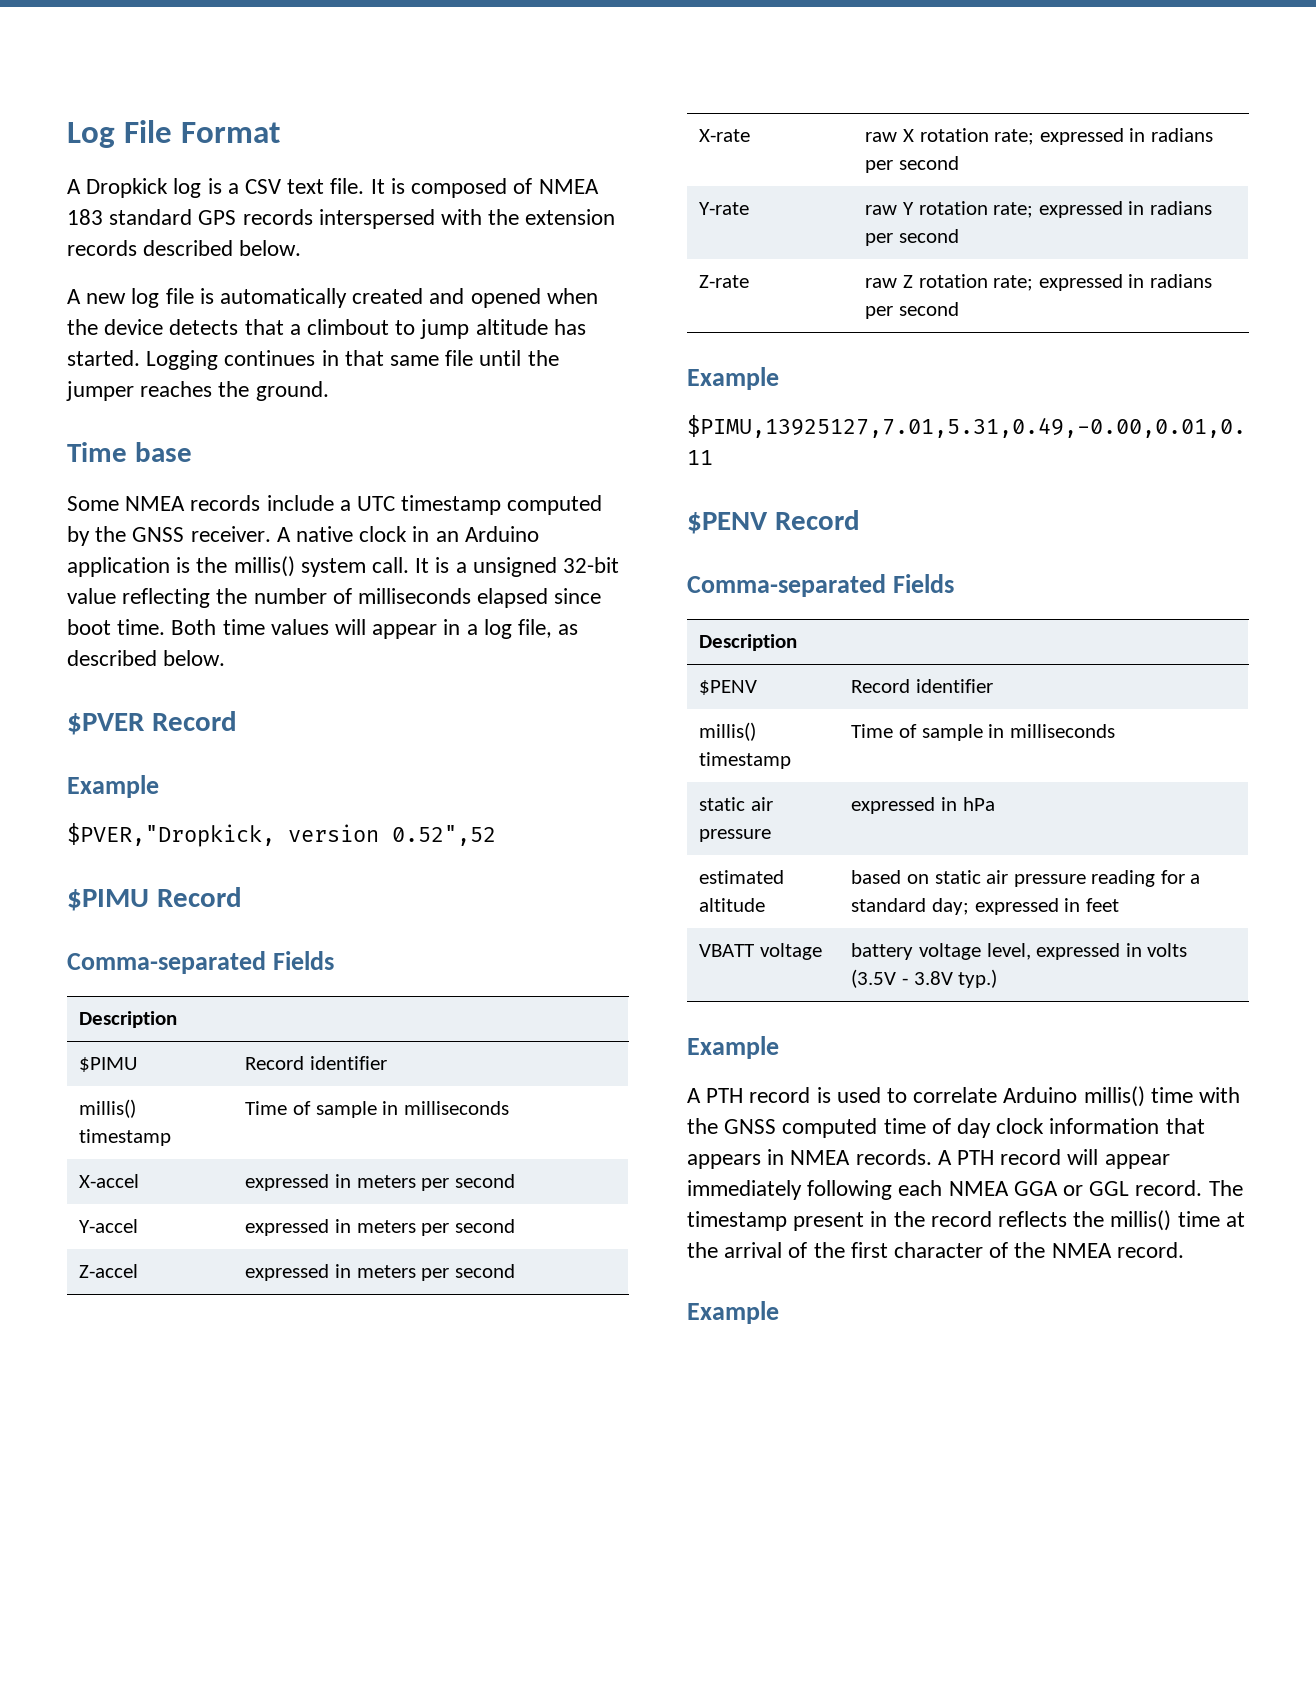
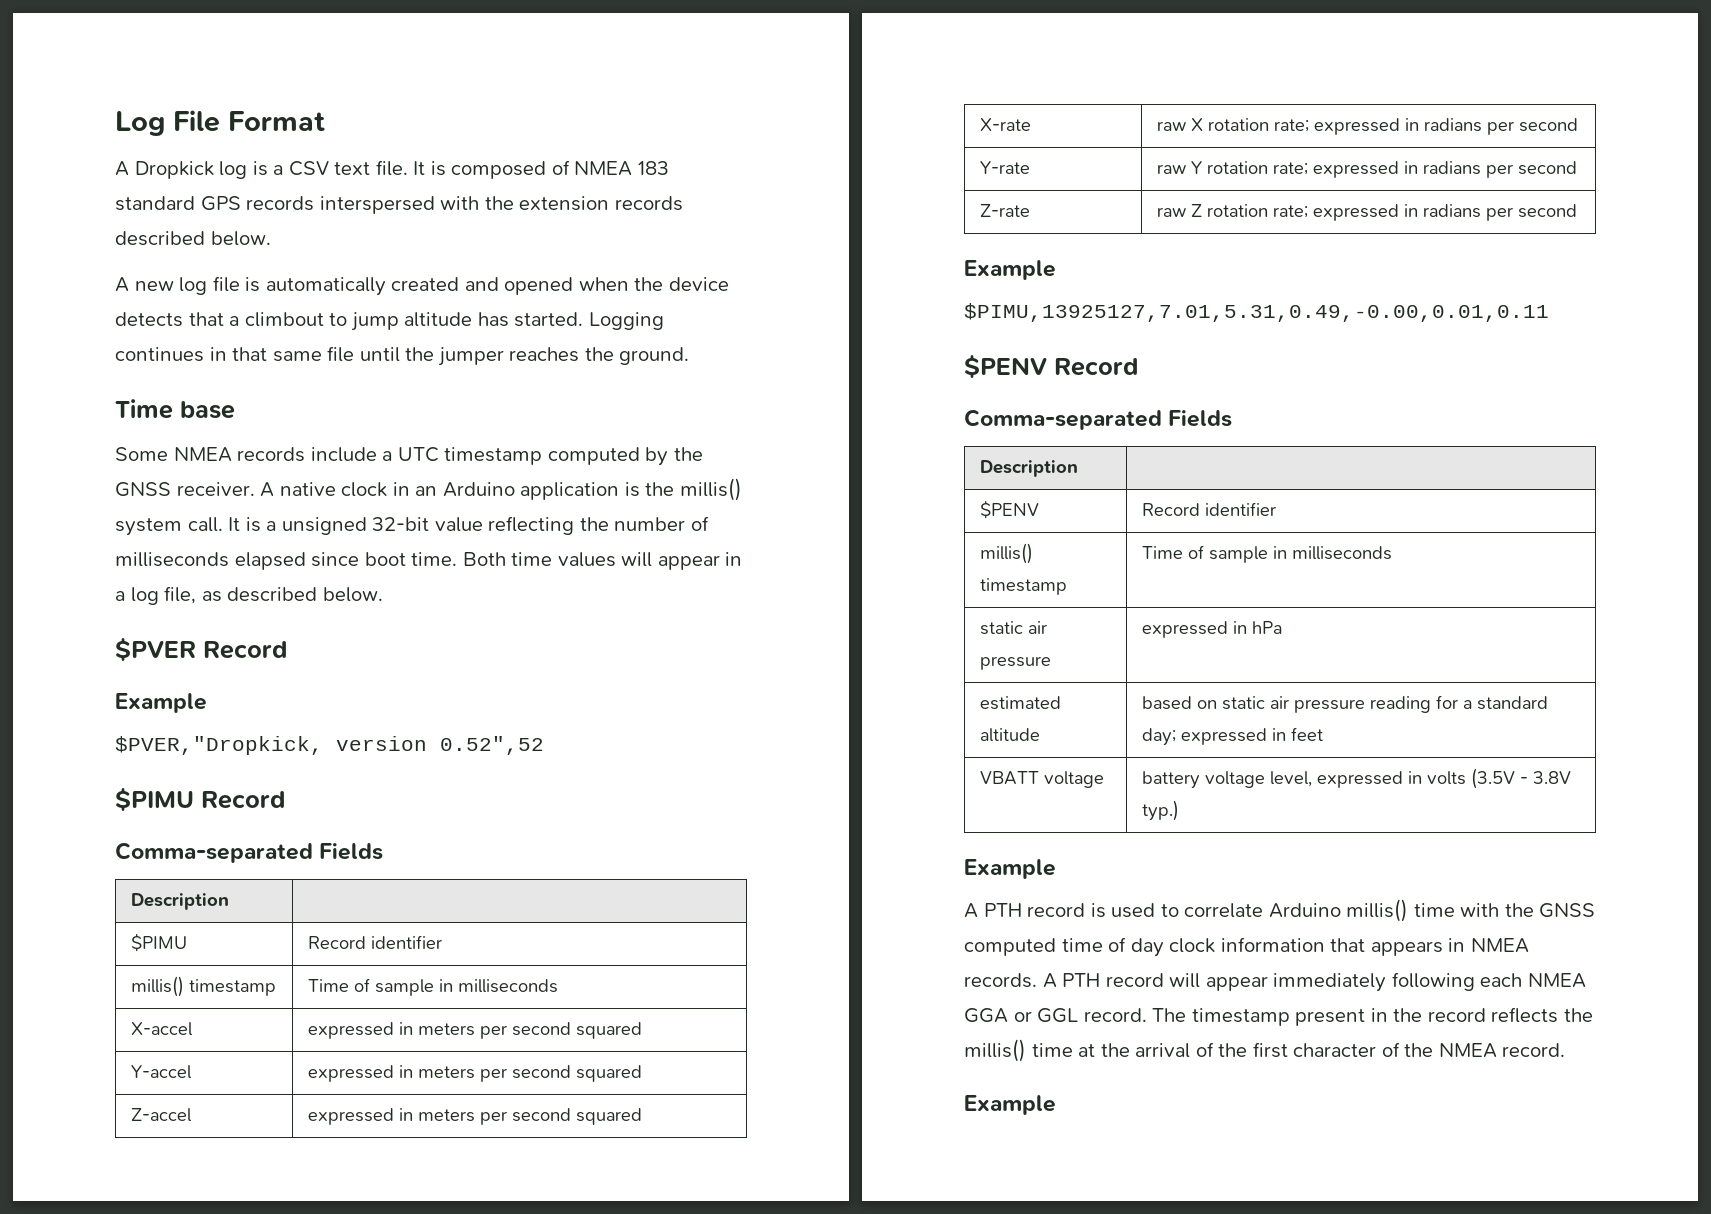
- X-accel | expressed in meters per second
+ X-accel | expressed in meters per second squared
- Y-accel | expressed in meters per second
+ Y-accel | expressed in meters per second squared
- Z-accel | expressed in meters per second
+ Z-accel | expressed in meters per second squared

